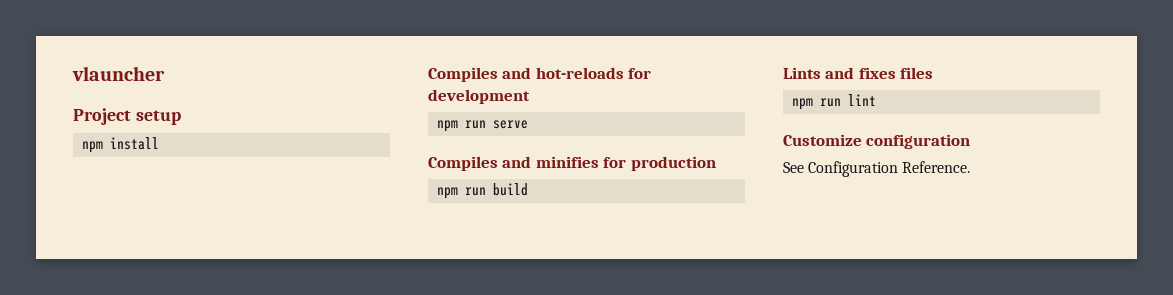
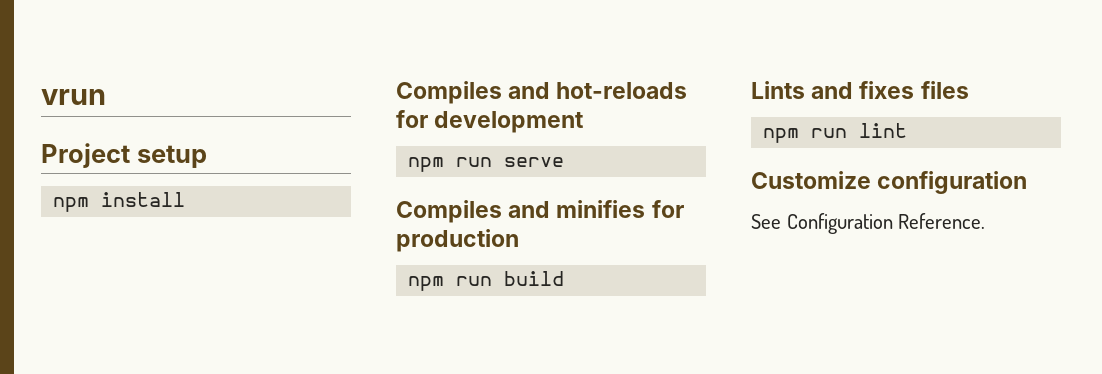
- vlauncher
+ vrun

